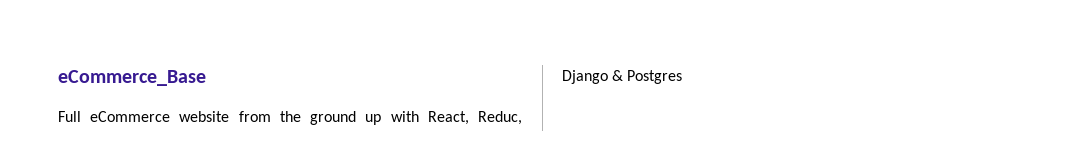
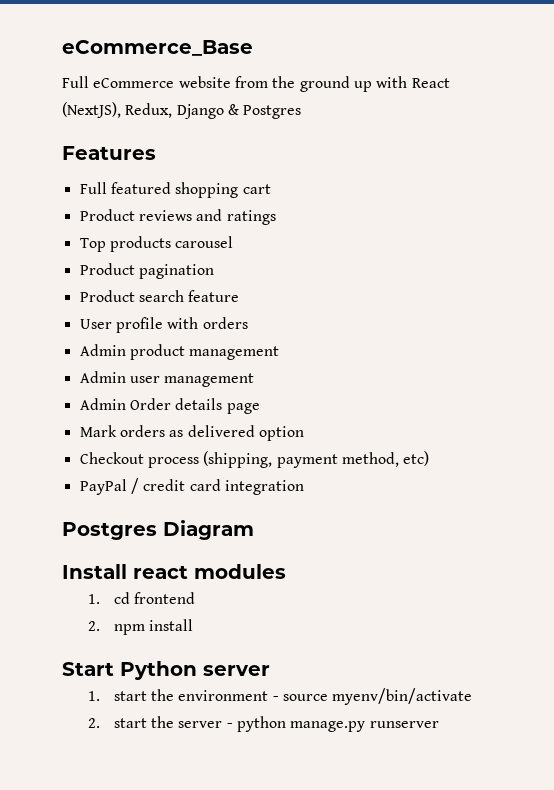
- Full eCommerce website from the ground up with React, Reduc, Django & Postgres
+ Full eCommerce website from the ground up with React (NextJS), Redux, Django & Postgres
+ Features
+ Full featured shopping cart
+ Product reviews and ratings
+ Top products carousel
+ Product pagination
+ Product search feature
+ User profile with orders
+ Admin product management
+ Admin user management
+ Admin Order details page
+ Mark orders as delivered option
+ Checkout process (shipping, payment method, etc)
+ PayPal / credit card integration
+ Postgres Diagram
+ Install react modules
+ 1. cd frontend
+ 2. npm install
+ Start Python server
+ 1. start the environment - source myenv/bin/activate
+ 2. start the server - python manage.py runserver

